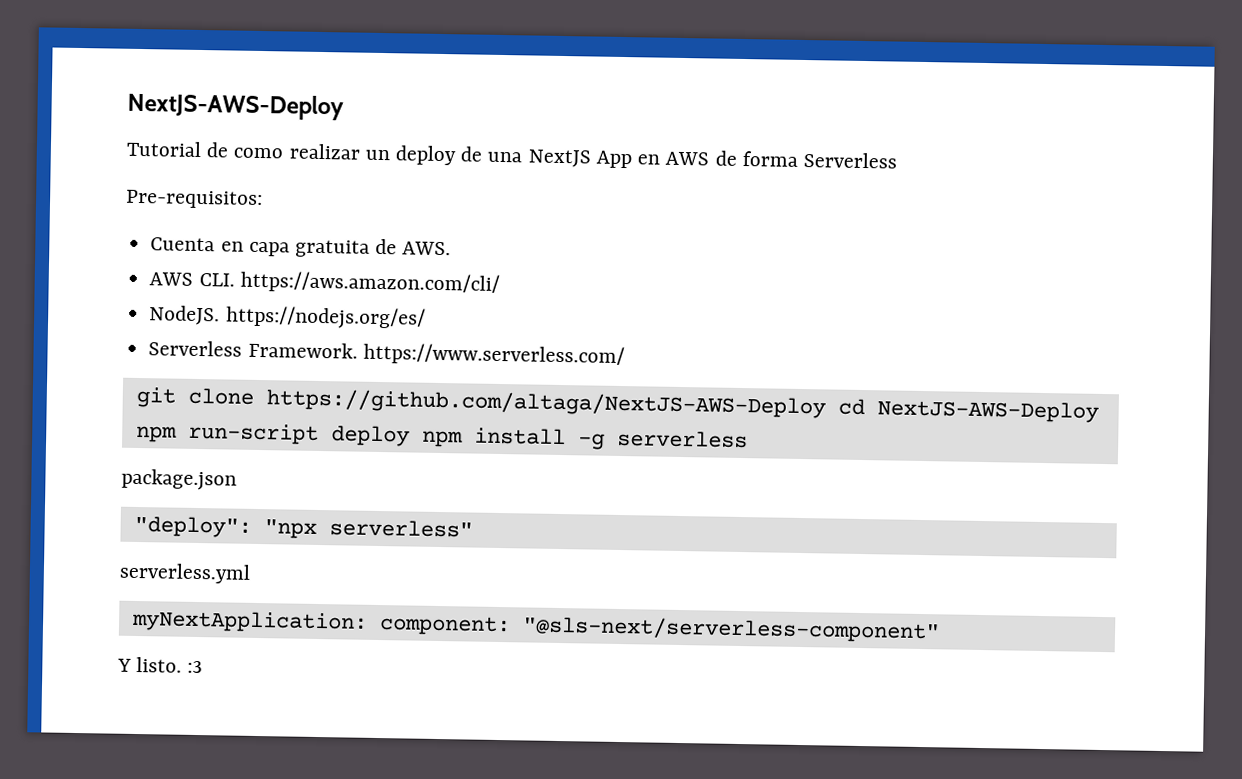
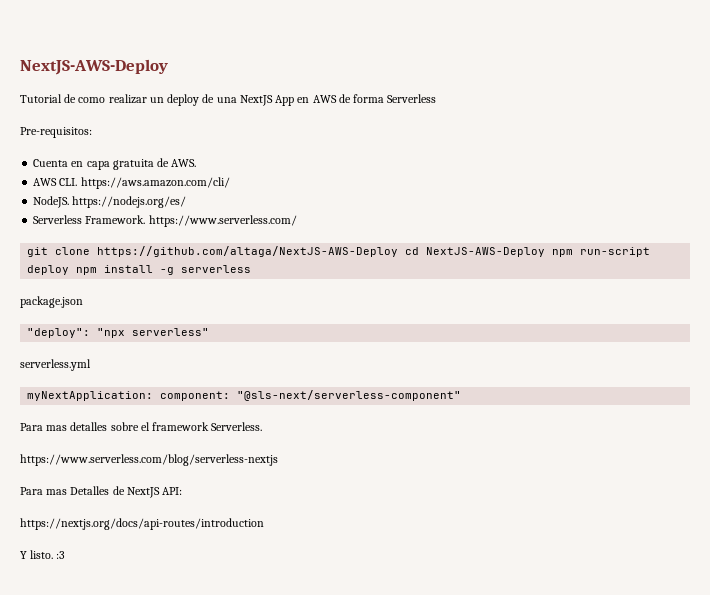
+ Para mas detalles sobre el framework Serverless.
+ https://www.serverless.com/blog/serverless-nextjs
+ Para mas Detalles de NextJS API:
+ https://nextjs.org/docs/api-routes/introduction

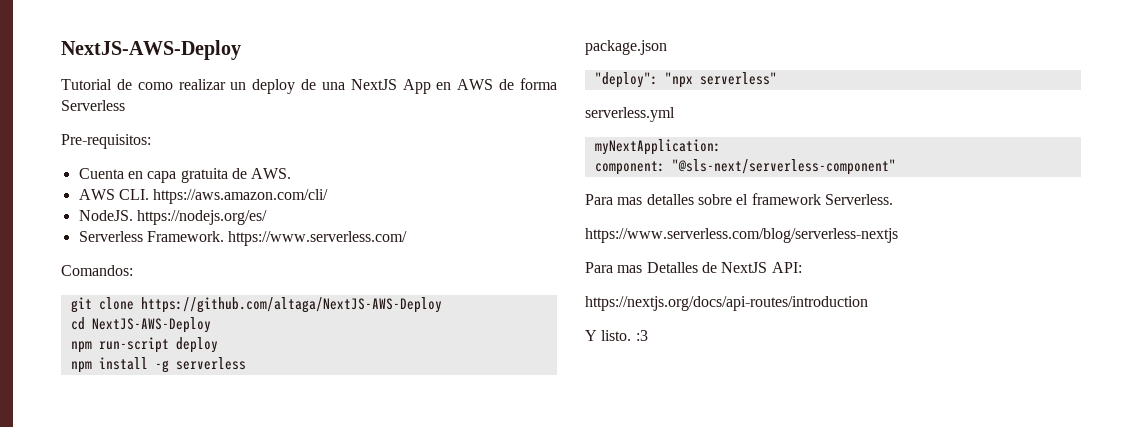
+ Comandos:
- git clone https://github.com/altaga/NextJS-AWS-Deploy cd NextJS-AWS-Deploy npm run-script deploy npm install -g serverless
+ git clone https://github.com/altaga/NextJS-AWS-Deploy
+ cd NextJS-AWS-Deploy
+ npm run-script deploy
+ npm install -g serverless
- myNextApplication: component: "@sls-next/serverless-component"
+ myNextApplication:
+ component: "@sls-next/serverless-component"

